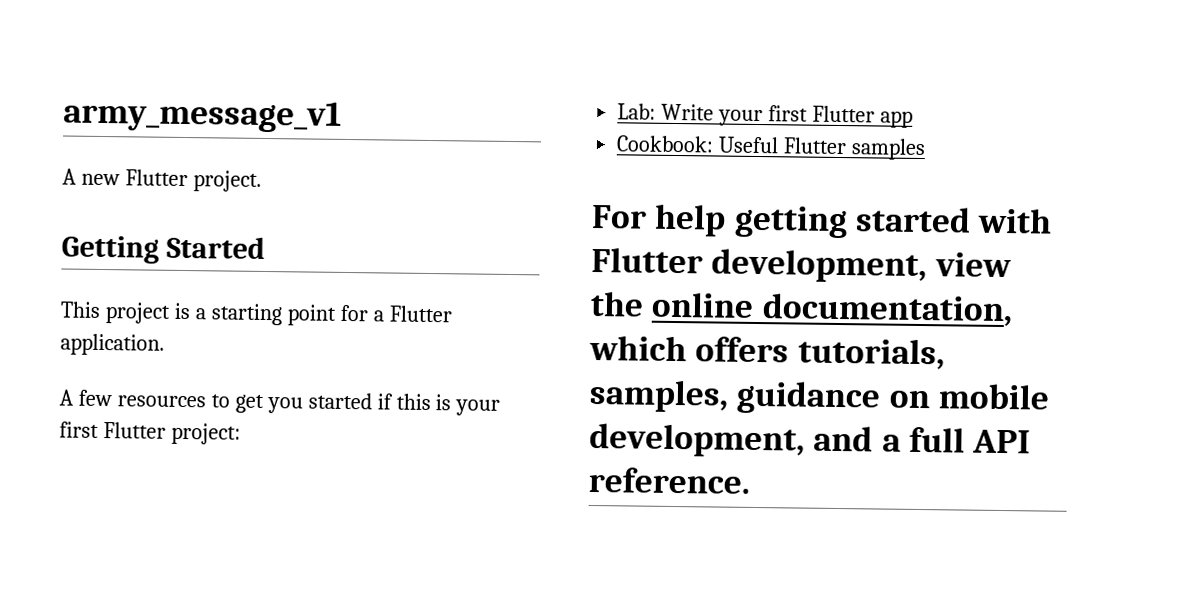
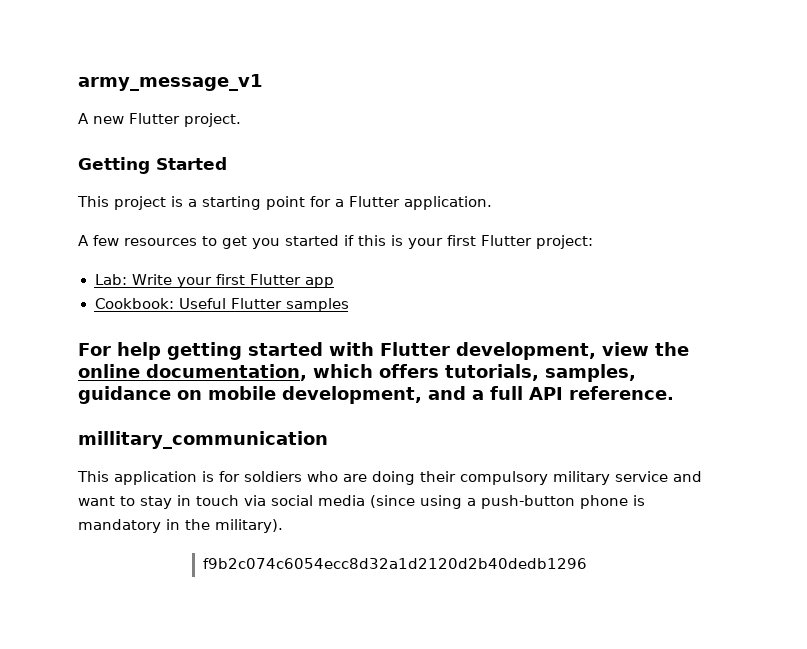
+ millitary_communication
+ This application is for soldiers who are doing their compulsory military service and want to stay in touch via social media (since using a push-button phone is mandatory in the military).
+ f9b2c074c6054ecc8d32a1d2120d2b40dedb1296

